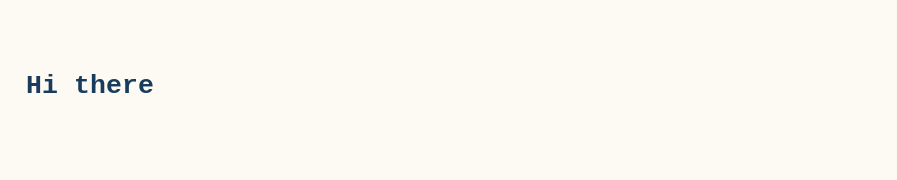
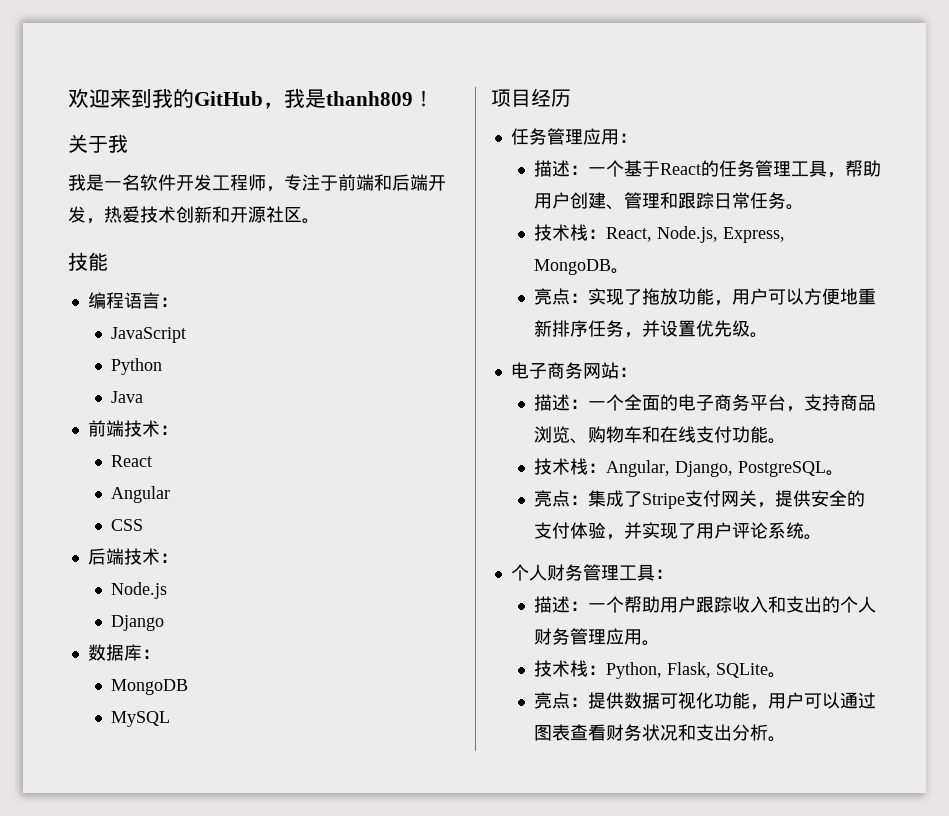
- Hi there
+ 欢迎来到我的GitHub，我是thanh809！
+ 关于我
+ 我是一名软件开发工程师，专注于前端和后端开发，热爱技术创新和开源社区。
+ 技能
+ 编程语言：
+ JavaScript
+ Python
+ Java
+ 前端技术：
+ React
+ Angular
+ CSS
+ 后端技术：
+ Node.js
+ Django
+ 数据库：
+ MongoDB
+ MySQL
+ 项目经历
+ 任务管理应用：
+ 描述：一个基于React的任务管理工具，帮助用户创建、管理和跟踪日常任务。
+ 技术栈：React, Node.js, Express, MongoDB。
+ 亮点：实现了拖放功能，用户可以方便地重新排序任务，并设置优先级。
+ 电子商务网站：
+ 描述：一个全面的电子商务平台，支持商品浏览、购物车和在线支付功能。
+ 技术栈：Angular, Django, PostgreSQL。
+ 亮点：集成了Stripe支付网关，提供安全的支付体验，并实现了用户评论系统。
+ 个人财务管理工具：
+ 描述：一个帮助用户跟踪收入和支出的个人财务管理应用。
+ 技术栈：Python, Flask, SQLite。
+ 亮点：提供数据可视化功能，用户可以通过图表查看财务状况和支出分析。

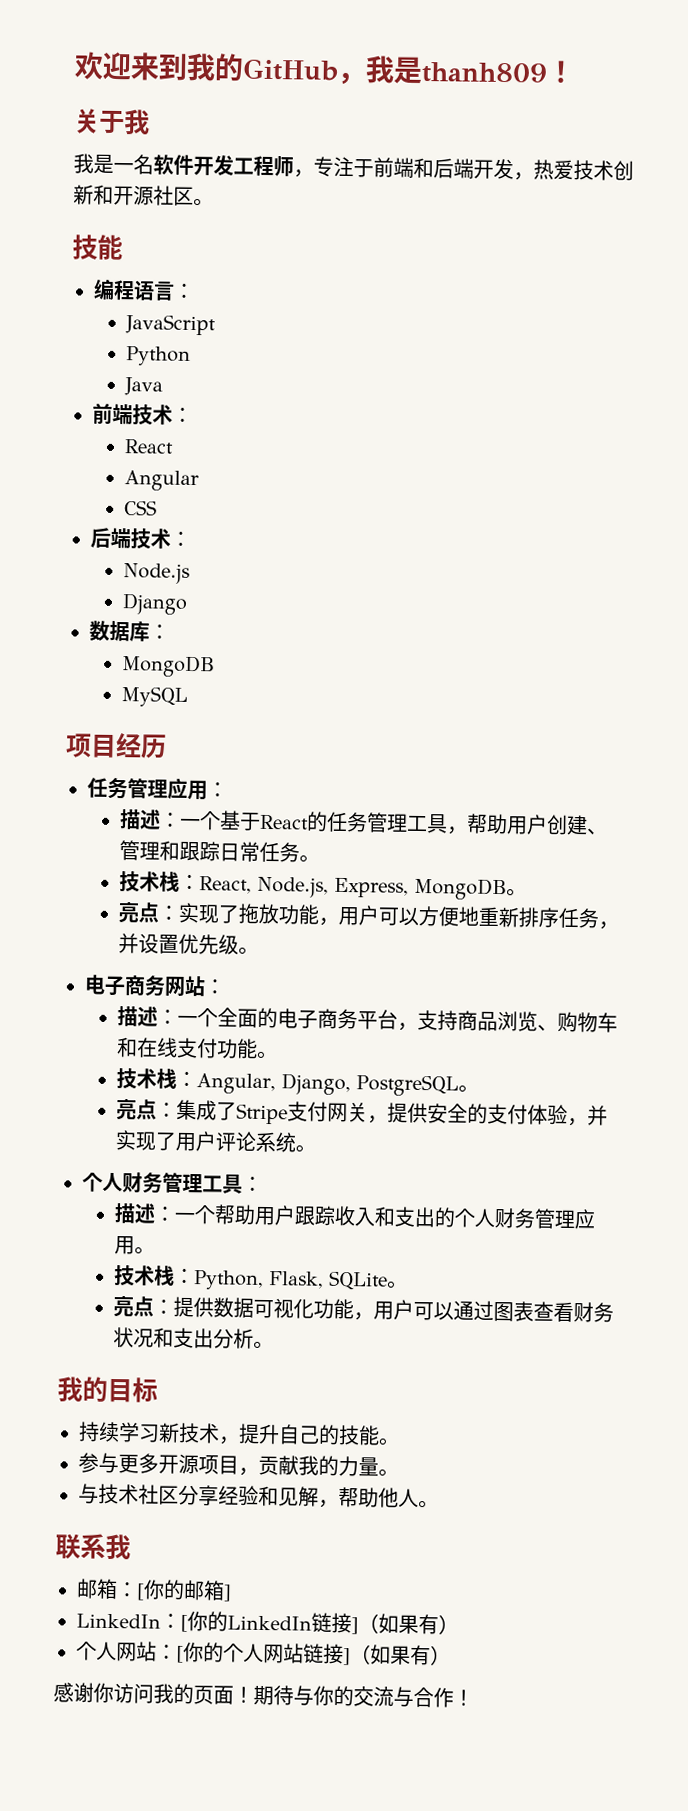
+ 我的目标
+ 持续学习新技术，提升自己的技能。
+ 参与更多开源项目，贡献我的力量。
+ 与技术社区分享经验和见解，帮助他人。
+ 联系我
+ 邮箱：[你的邮箱]
+ LinkedIn：[你的LinkedIn链接]（如果有）
+ 个人网站：[你的个人网站链接]（如果有）
+ 感谢你访问我的页面！期待与你的交流与合作！

